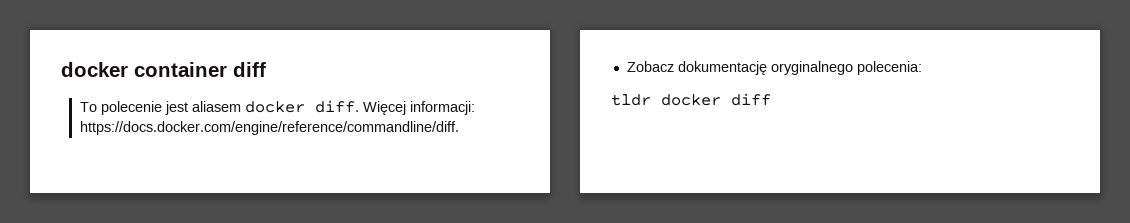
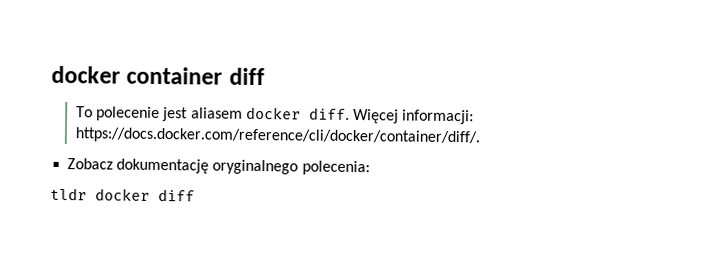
- Więcej informacji: https://docs.docker.com/engine/reference/commandline/diff.
+ Więcej informacji: https://docs.docker.com/reference/cli/docker/container/diff/.

